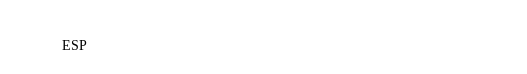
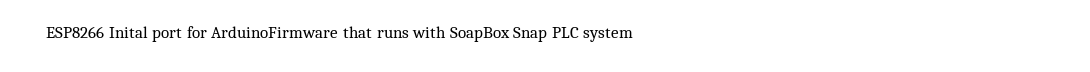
- ESP
+ ESP8266 Inital port for ArduinoFirmware that runs with SoapBox Snap PLC system

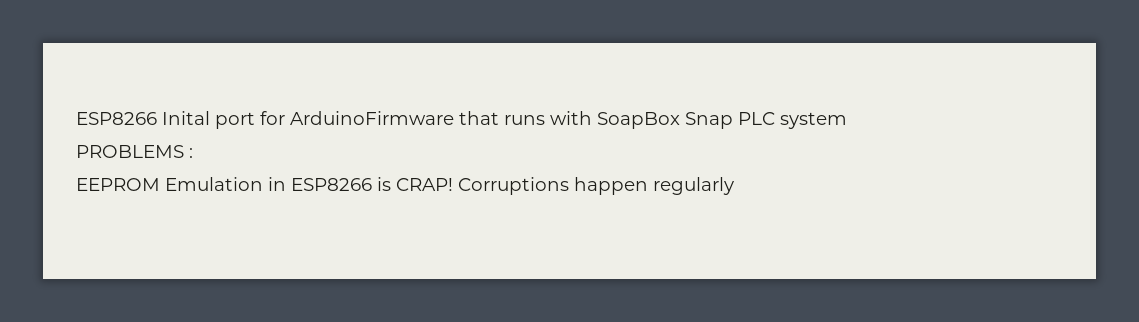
+ PROBLEMS :
+ EEPROM Emulation in ESP8266 is CRAP! Corruptions happen regularly

